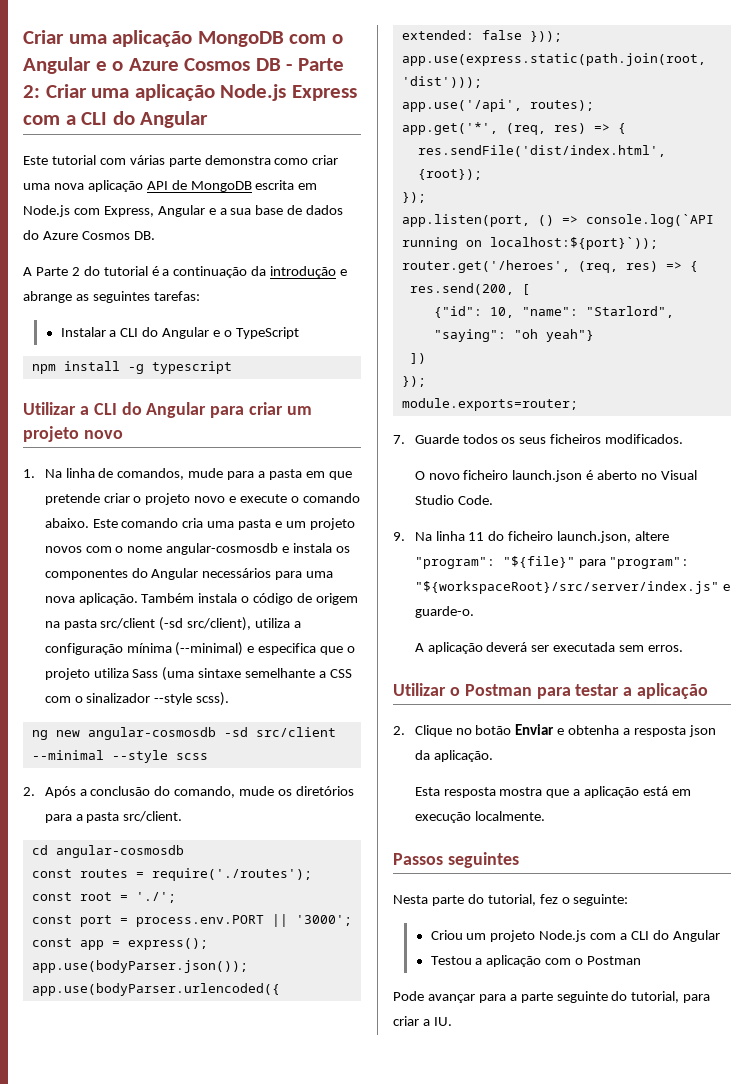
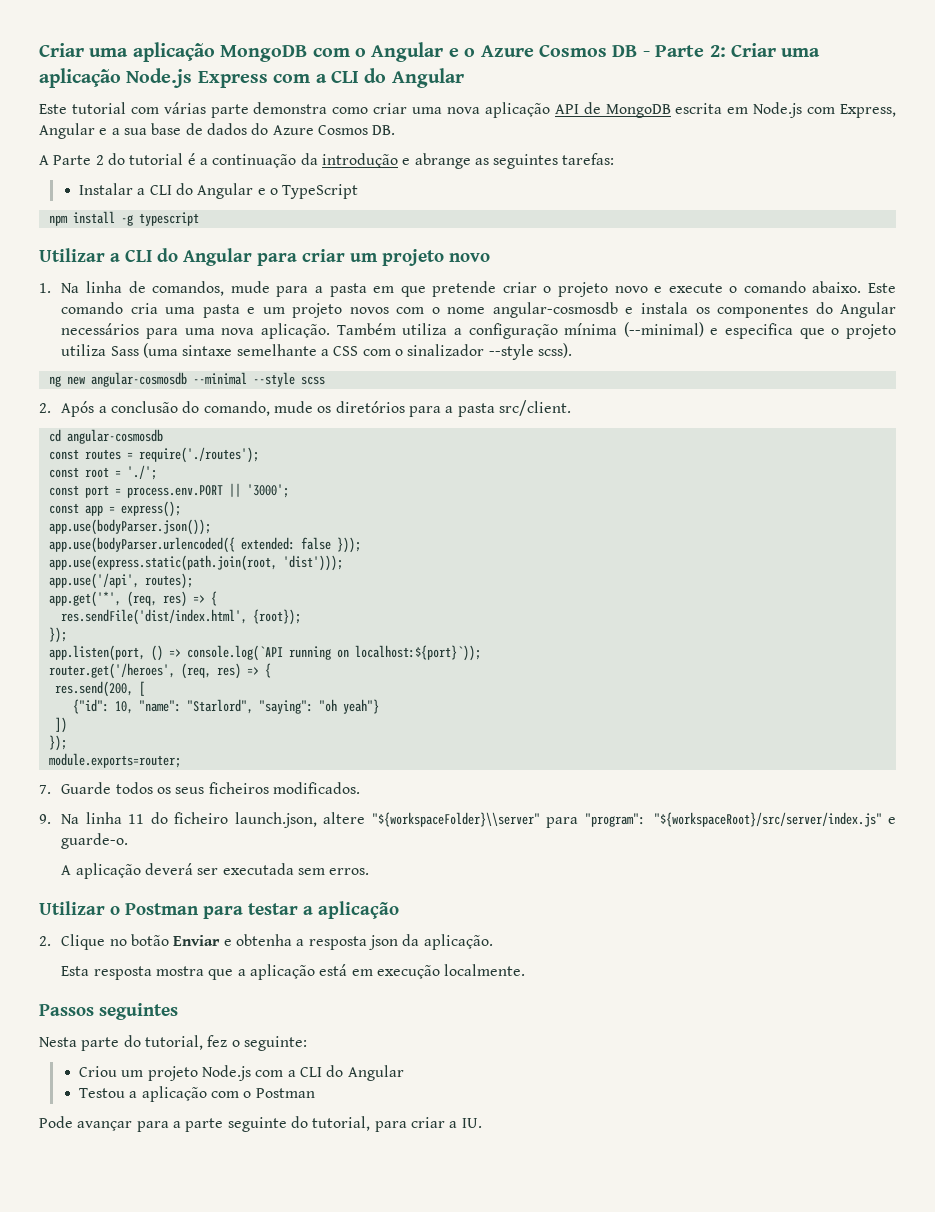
- Também instala o código de origem na pasta src/client (-sd src/client), utiliza a configuração mínima (--minimal) e especifica que o projeto utiliza Sass (uma sintaxe semelhante a CSS com o sinalizador --style scss).
+ Também utiliza a configuração mínima (--minimal) e especifica que o projeto utiliza Sass (uma sintaxe semelhante a CSS com o sinalizador --style scss).
- ng new angular-cosmosdb -sd src/client --minimal --style scss
+ ng new angular-cosmosdb --minimal --style scss
- O novo ficheiro launch.json é aberto no Visual Studio Code.
- 9. Na linha 11 do ficheiro launch.json, altere "program": "${file}" para "program": "${workspaceRoot}/src/server/index.js" e guarde-o.
+ 9. Na linha 11 do ficheiro launch.json, altere "${workspaceFolder}\\server" para "program": "${workspaceRoot}/src/server/index.js" e guarde-o.

